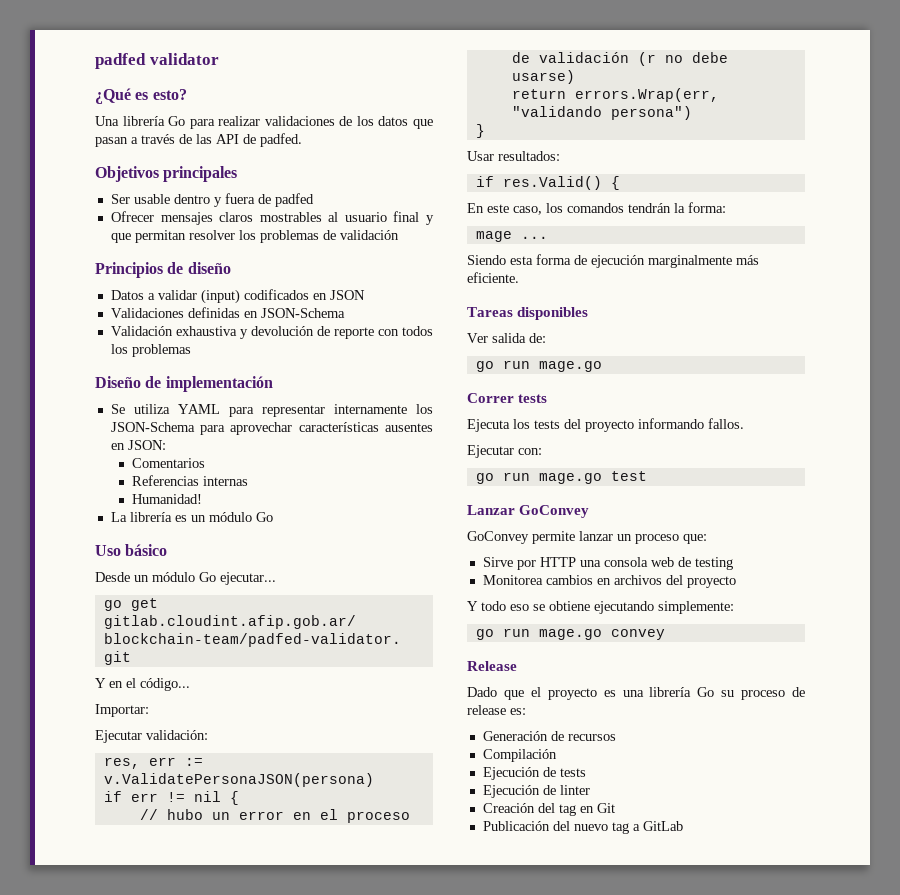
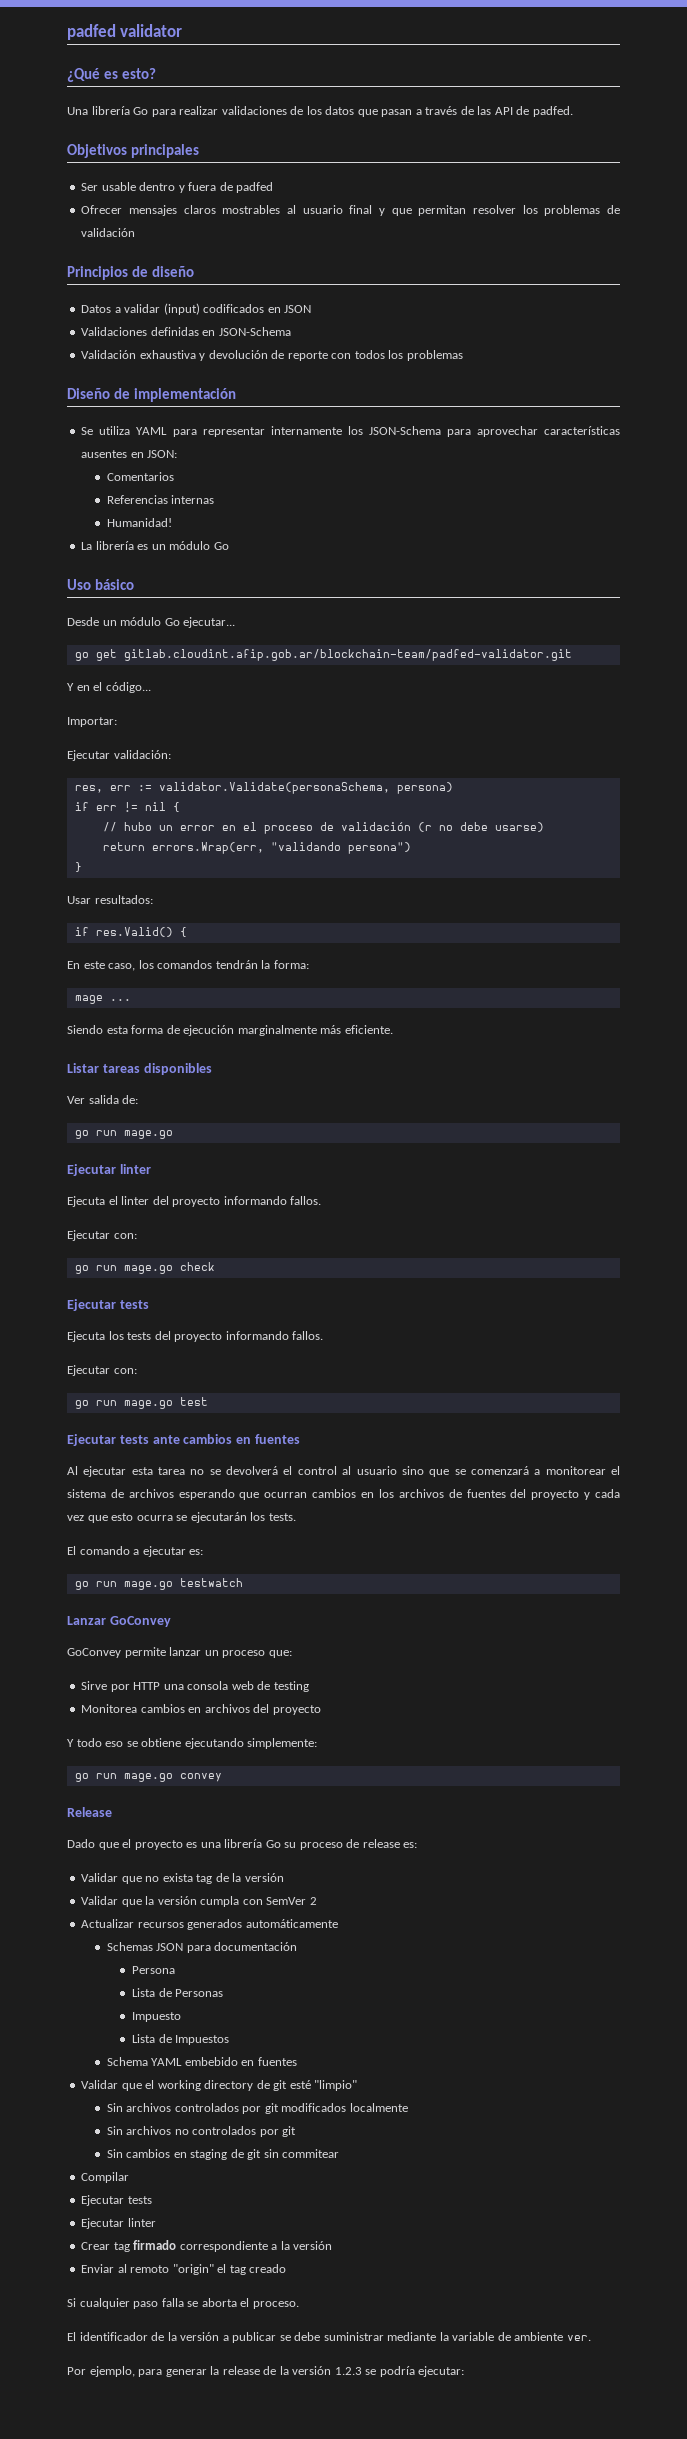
- res, err := v.ValidatePersonaJSON(persona)
+ res, err := validator.Validate(personaSchema, persona)
- Tareas disponibles
+ Listar tareas disponibles
  Ver salida de:
  go run mage.go
- Correr tests
+ Ejecutar linter
+ Ejecuta el linter del proyecto informando fallos.
+ Ejecutar con:
+ go run mage.go check
+ Ejecutar tests
+ Ejecutar tests ante cambios en fuentes
+ Al ejecutar esta tarea no se devolverá el control al usuario sino que se comenzará a monitorear el sistema de archivos esperando que ocurran cambios en los archivos de fuentes del proyecto y cada vez que esto ocurra se ejecutarán los tests.
+ El comando a ejecutar es:
+ go run mage.go testwatch
- Generación de recursos
- Compilación
- Ejecución de tests
- Ejecución de linter
- Creación del tag en Git
- Publicación del nuevo tag a GitLab
+ Validar que no exista tag de la versión
+ Validar que la versión cumpla con SemVer 2
+ Actualizar recursos generados automáticamente
+ Schemas JSON para documentación
+ Persona
+ Lista de Personas
+ Impuesto
+ Lista de Impuestos
+ Schema YAML embebido en fuentes
+ Validar que el working directory de git esté "limpio"
+ Sin archivos controlados por git modificados localmente
+ Sin archivos no controlados por git
+ Sin cambios en staging de git sin commitear
+ Compilar
+ Ejecutar tests
+ Ejecutar linter
+ Crear tag firmado correspondiente a la versión
+ Enviar al remoto "origin" el tag creado
+ Si cualquier paso falla se aborta el proceso.
+ El identificador de la versión a publicar se debe suministrar mediante la variable de ambiente ver.
+ Por ejemplo, para generar la release de la versión 1.2.3 se podría ejecutar:

